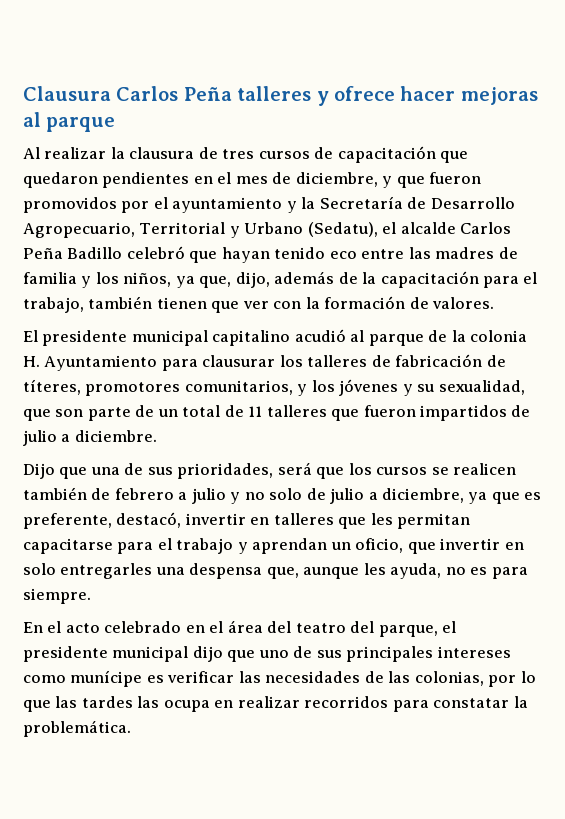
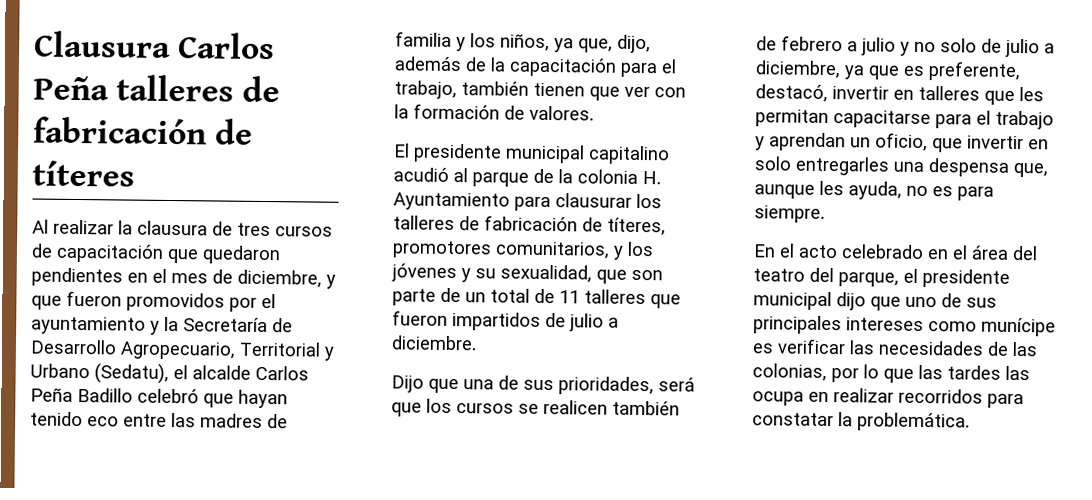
- Clausura Carlos Peña talleres y ofrece hacer mejoras al parque
+ Clausura Carlos Peña talleres de fabricación de títeres

